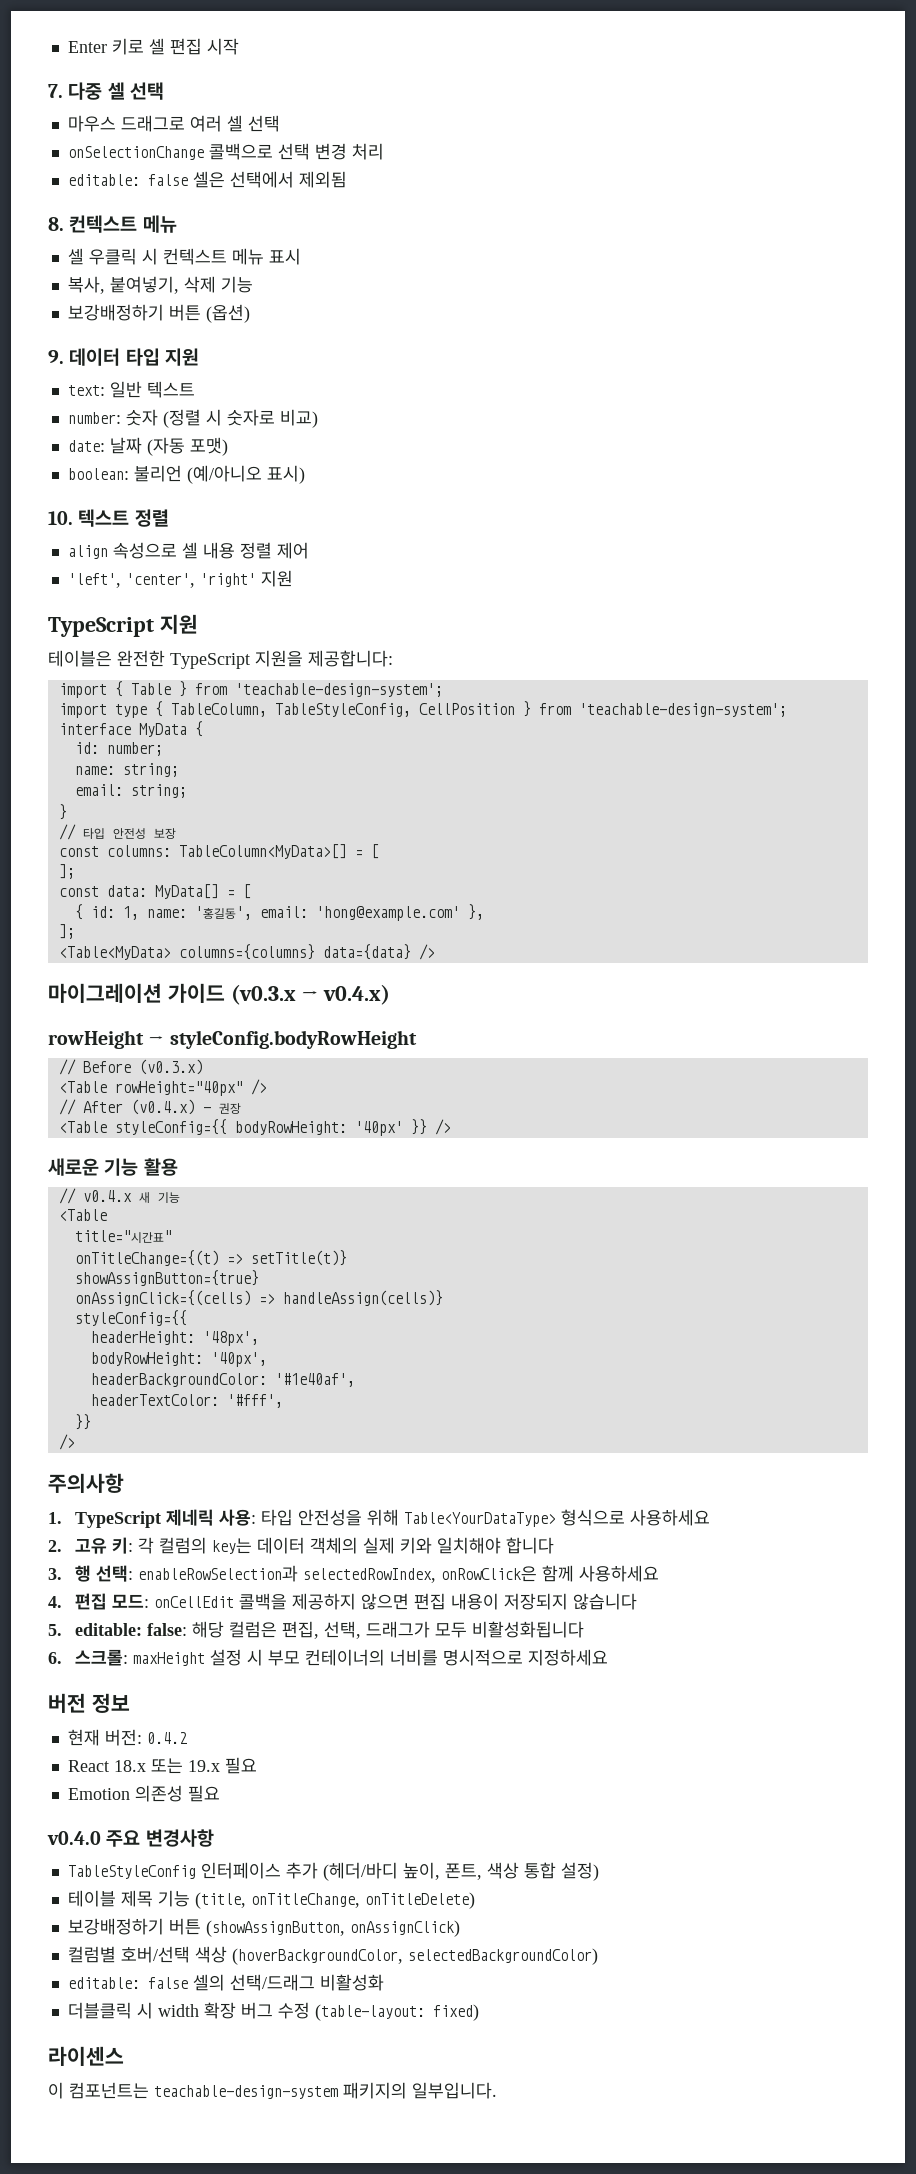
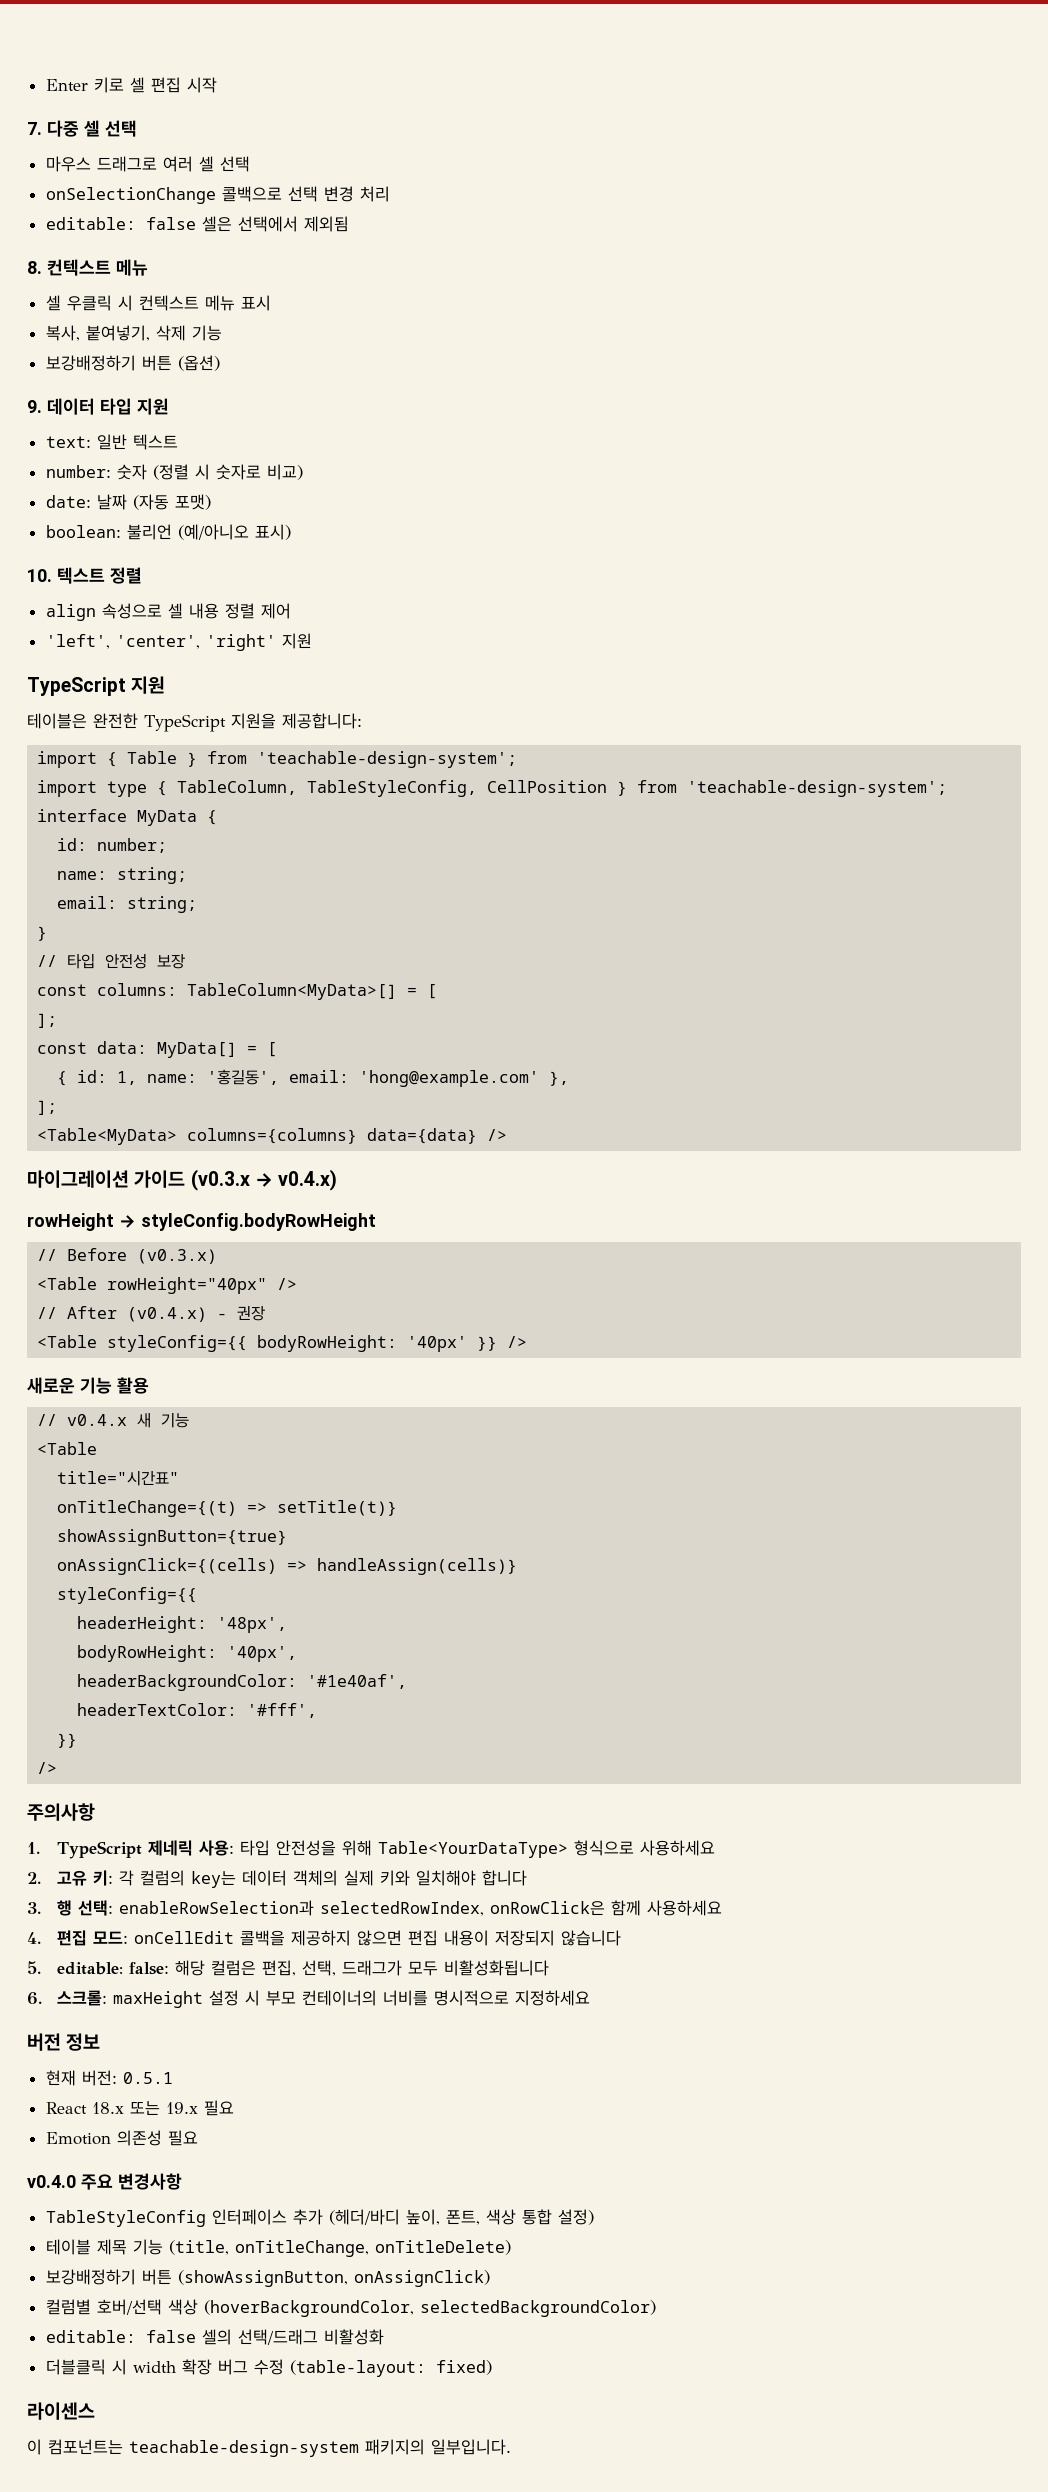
- 현재 버전: 0.4.2
+ 현재 버전: 0.5.1

